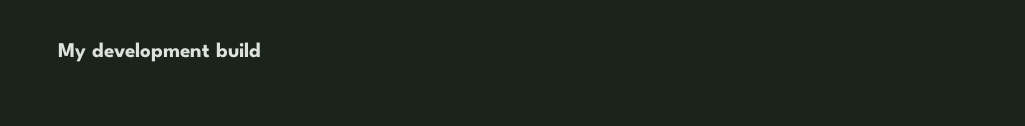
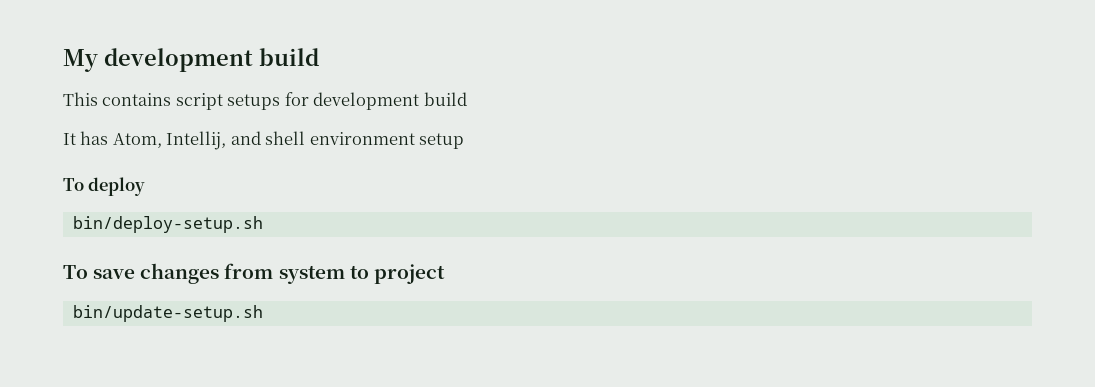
+ This contains script setups for development build
+ It has Atom, Intellij, and shell environment setup
+ To deploy
+ bin/deploy-setup.sh
+ To save changes from system to project
+ bin/update-setup.sh

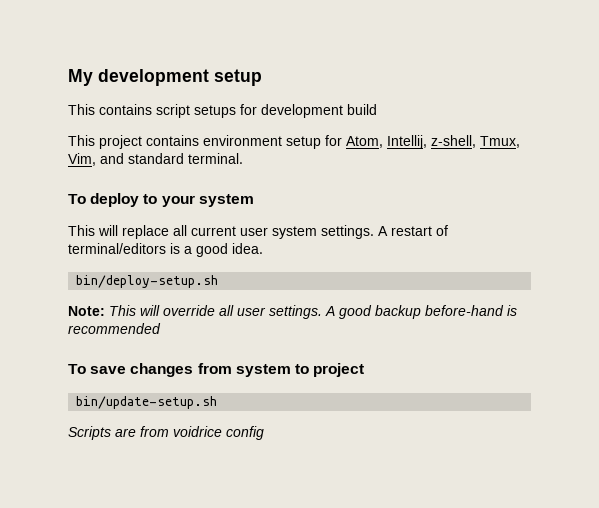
- My development build
+ My development setup
- It has Atom, Intellij, and shell environment setup
- To deploy
+ This project contains environment setup for Atom, Intellij, z-shell, Tmux, Vim, and standard terminal.
+ To deploy to your system
+ This will replace all current user system settings. A restart of terminal/editors is a good idea.
  bin/deploy-setup.sh
+ Note: This will override all user settings. A good backup before-hand is recommended
+ Scripts are from voidrice config

